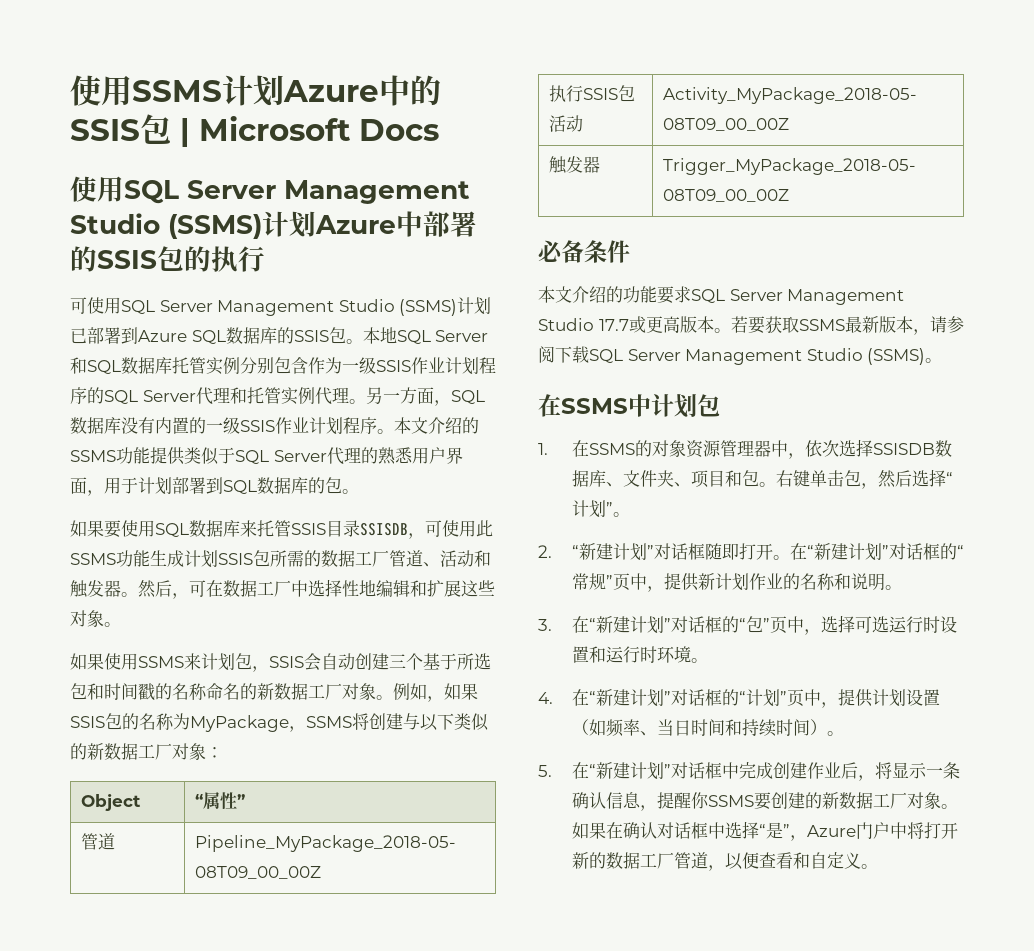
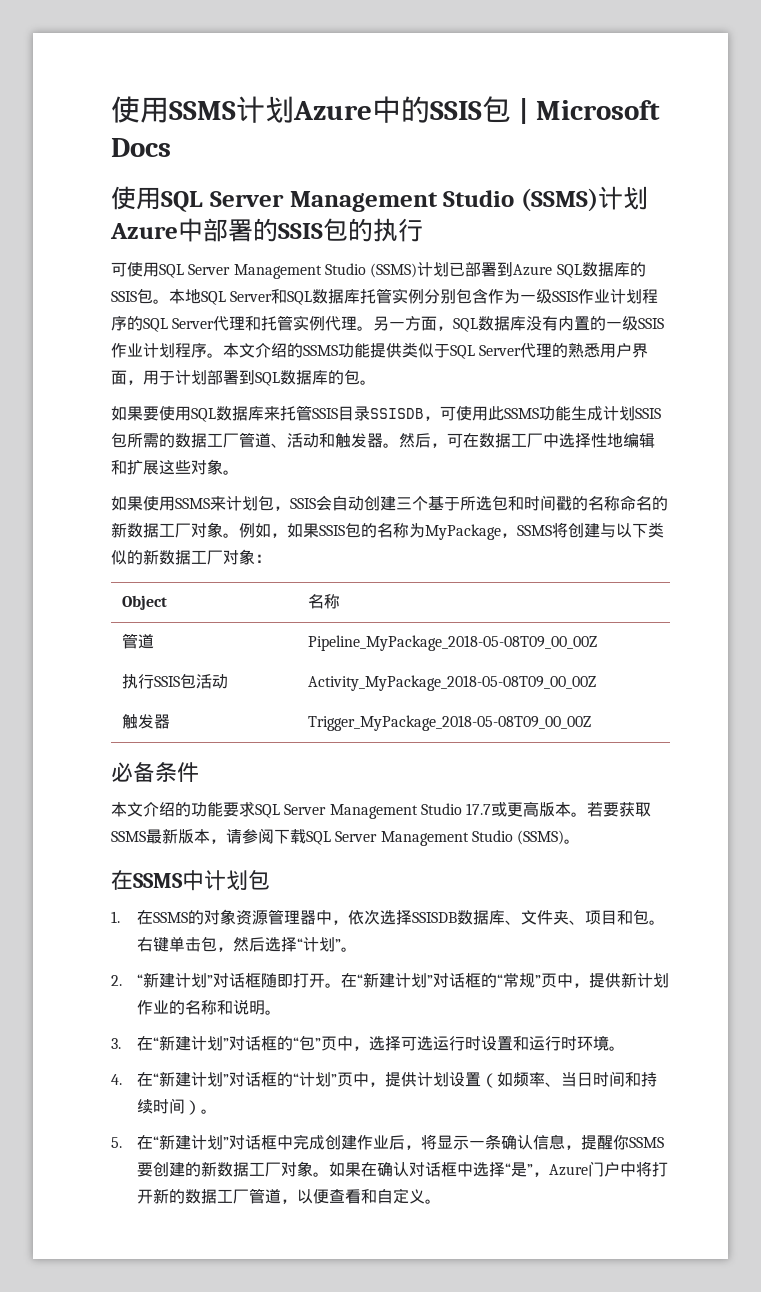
- Object | “属性”
+ Object | 名称

